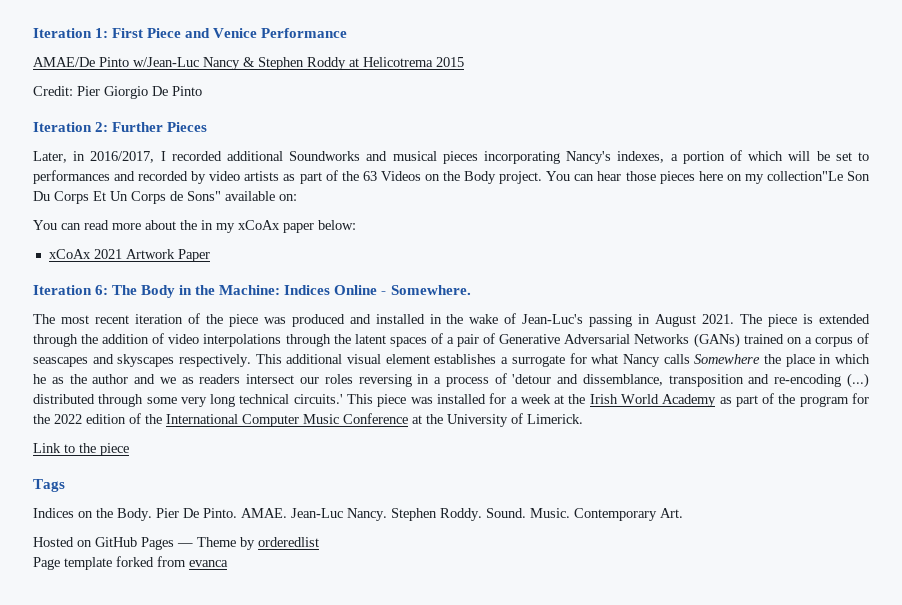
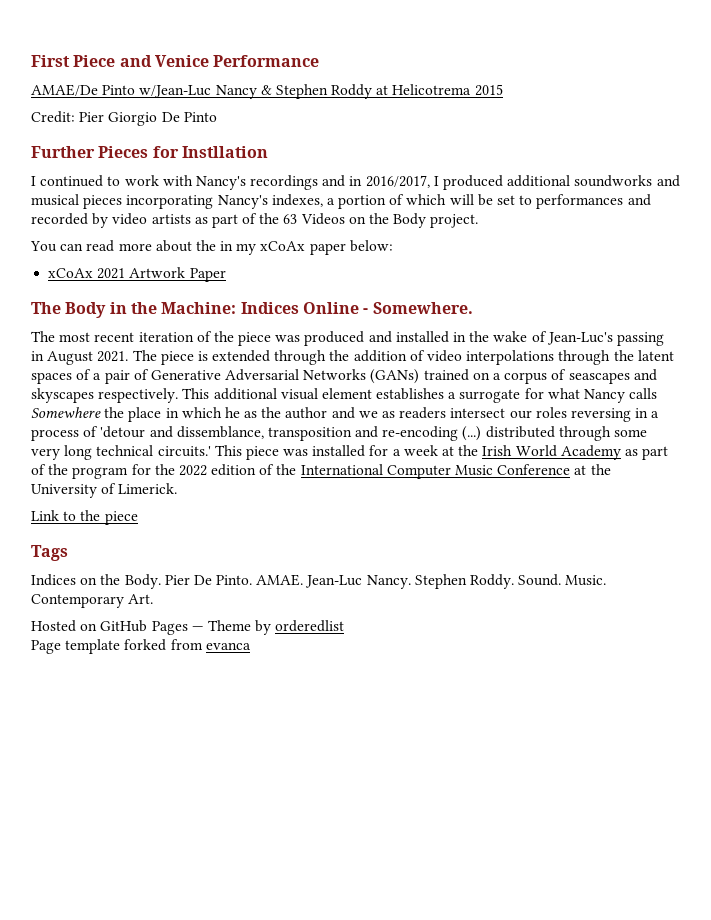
- Iteration 1: First Piece and Venice Performance
+ First Piece and Venice Performance
- Iteration 2: Further Pieces
- Later, in 2016/2017, I recorded additional Soundworks and musical pieces incorporating Nancy's indexes, a portion of which will be set to performances and recorded by video artists as part of the 63 Videos on the Body project. You can hear those pieces here on my collection"Le Son Du Corps Et Un Corps de Sons" available on:
+ Further Pieces for Instllation
+ I continued to work with Nancy's recordings and in 2016/2017, I produced additional soundworks and musical pieces incorporating Nancy's indexes, a portion of which will be set to performances and recorded by video artists as part of the 63 Videos on the Body project.
- Iteration 6: The Body in the Machine: Indices Online - Somewhere.
+ The Body in the Machine: Indices Online - Somewhere.

